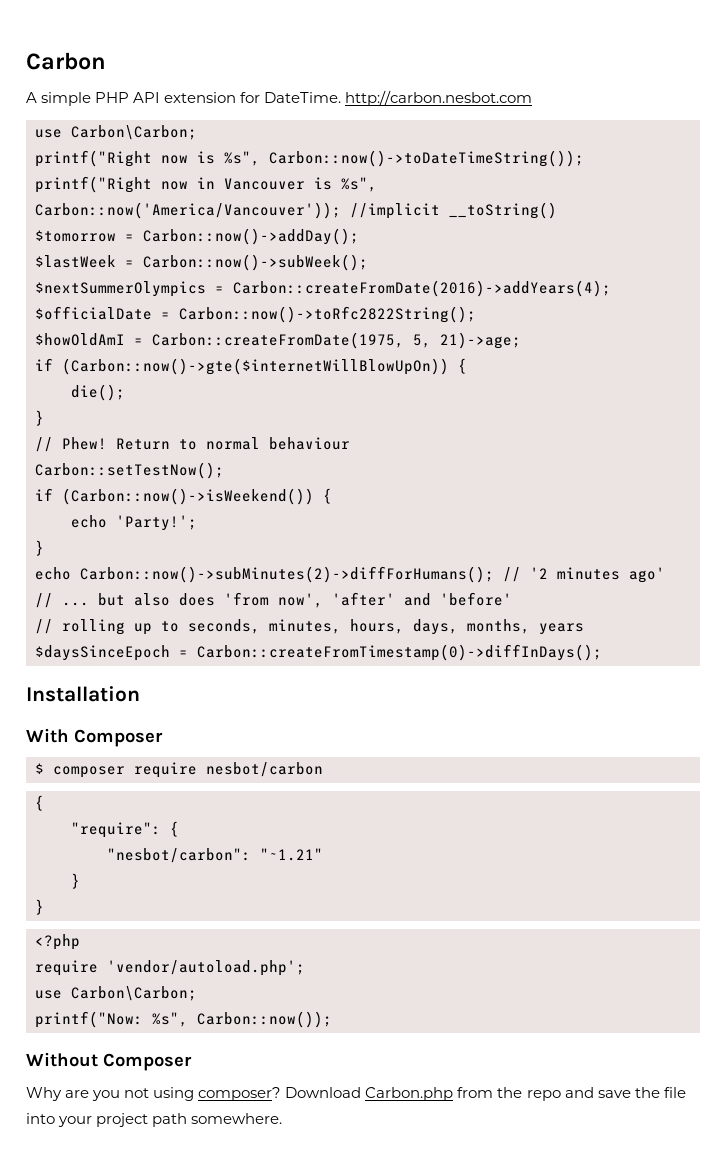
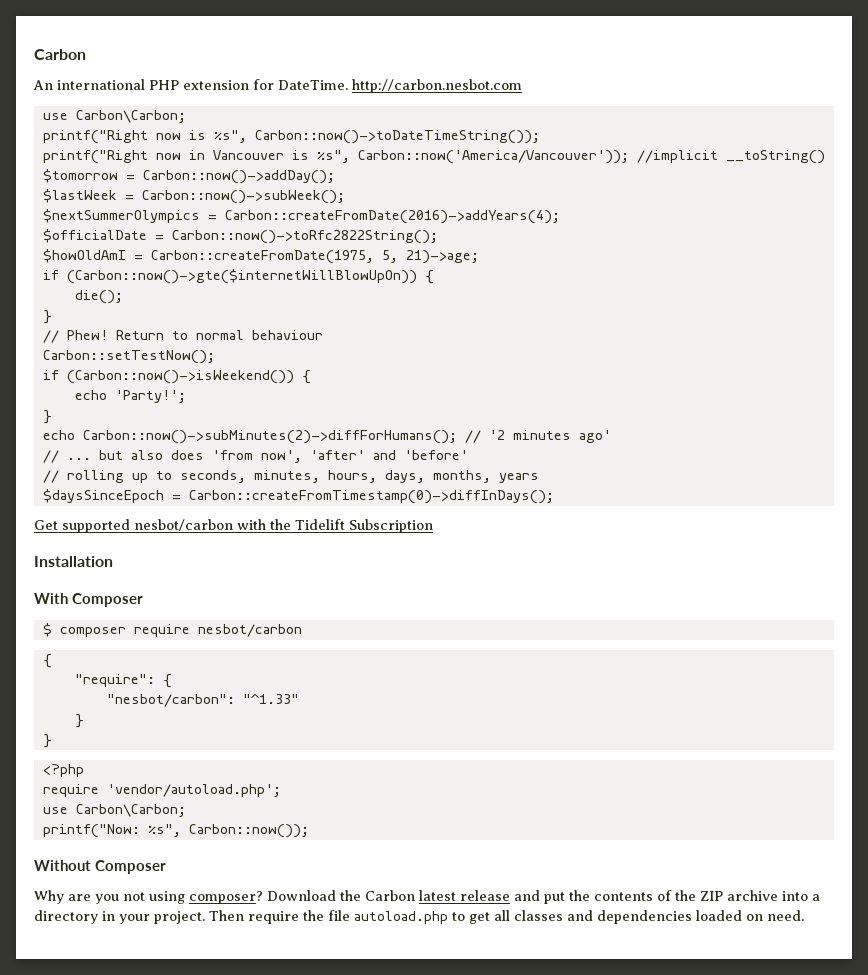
- A simple PHP API extension for DateTime. http://carbon.nesbot.com
+ An international PHP extension for DateTime. http://carbon.nesbot.com
+ Get supported nesbot/carbon with the Tidelift Subscription
- "nesbot/carbon": "~1.21"
+ "nesbot/carbon": "^1.33"
- Download Carbon.php from the repo and save the file into your project path somewhere.
+ Download the Carbon latest release and put the contents of the ZIP archive into a directory in your project. Then require the file autoload.php to get all classes and dependencies loaded on need.

